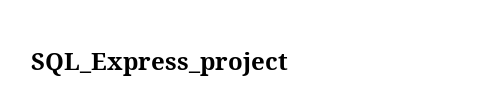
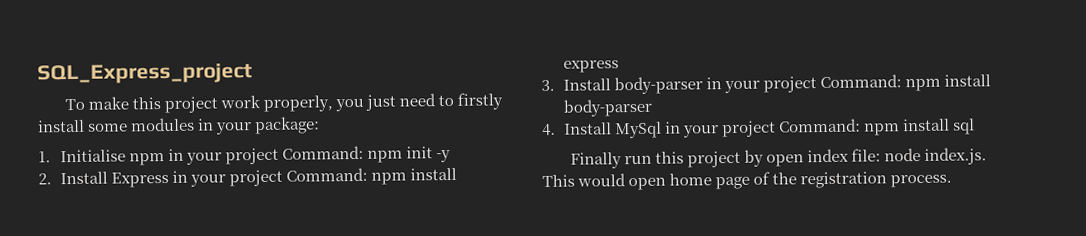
+ To make this project work properly, you just need to firstly install some modules in your package:
+ 1. Initialise npm in your project Command: npm init -y
+ 2. Install Express in your project Command: npm install express
+ 3. Install body-parser in your project Command: npm install body-parser
+ 4. Install MySql in your project Command: npm install sql
+ Finally run this project by open index file: node index.js. This would open home page of the registration process.

